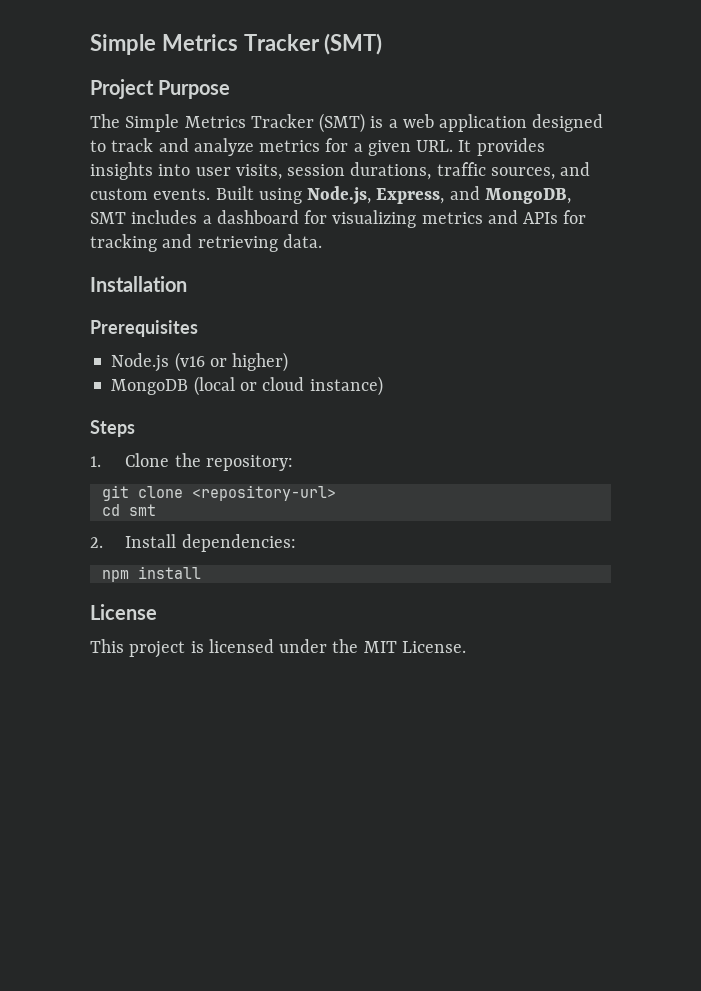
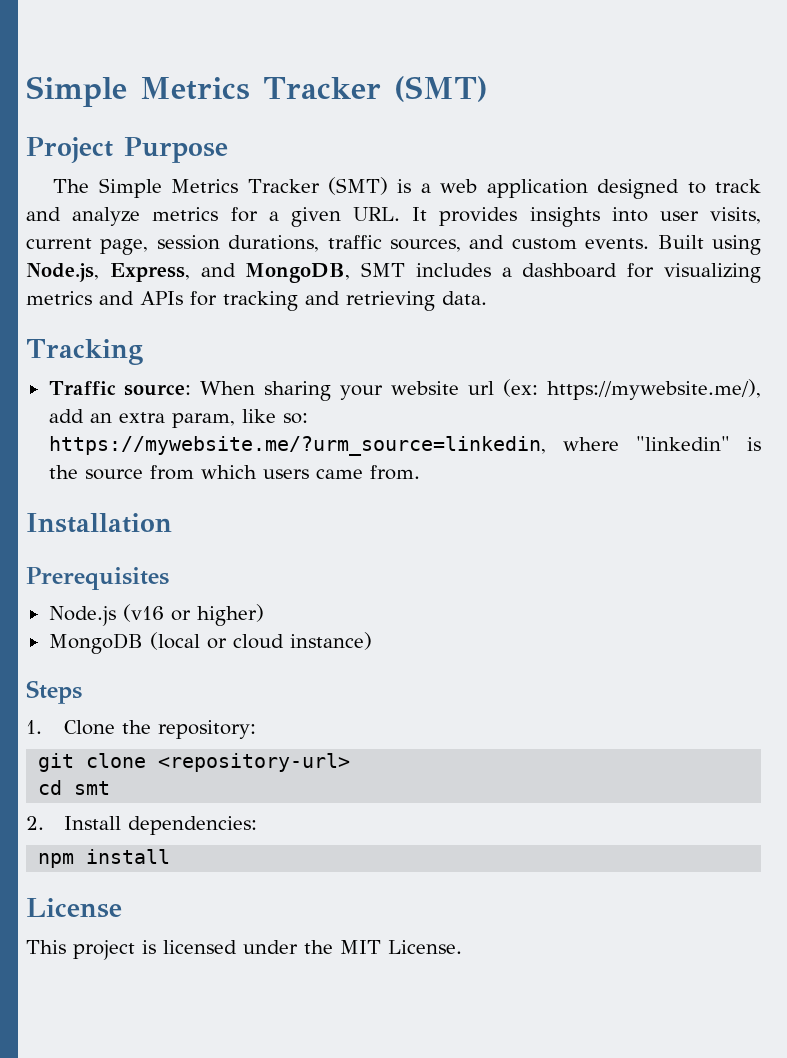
- The Simple Metrics Tracker (SMT) is a web application designed to track and analyze metrics for a given URL. It provides insights into user visits, session durations, traffic sources, and custom events.
+ The Simple Metrics Tracker (SMT) is a web application designed to track and analyze metrics for a given URL. It provides insights into user visits, current page, session durations, traffic sources, and custom events.
+ Tracking
+ Traffic source: When sharing your website url (ex: https://mywebsite.me/), add an extra param, like so: https://mywebsite.me/?urm_source=linkedin, where "linkedin" is the source from which users came from.

